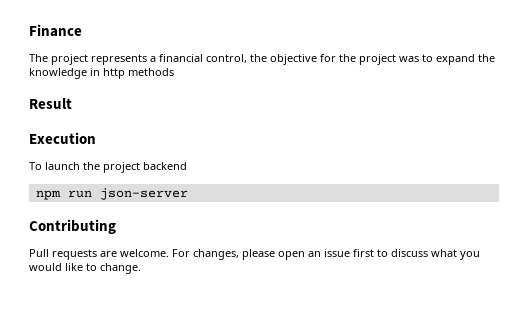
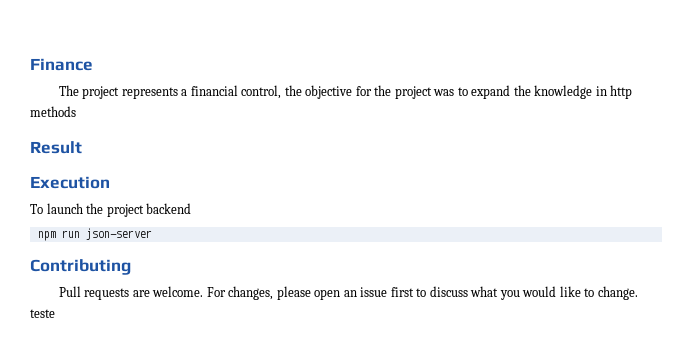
- For changes, please open an issue first to discuss what you would like to change.
+ For changes, please open an issue first to discuss what you would like to change. teste

